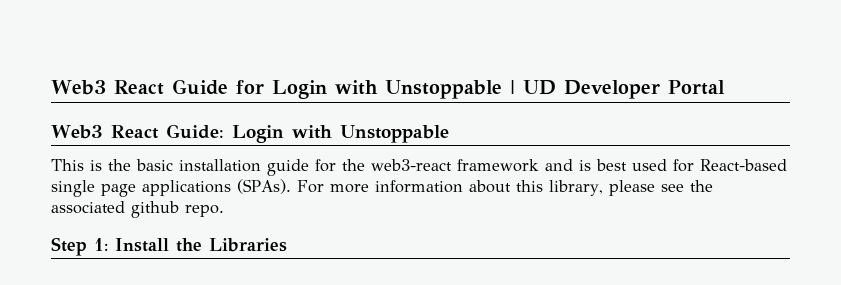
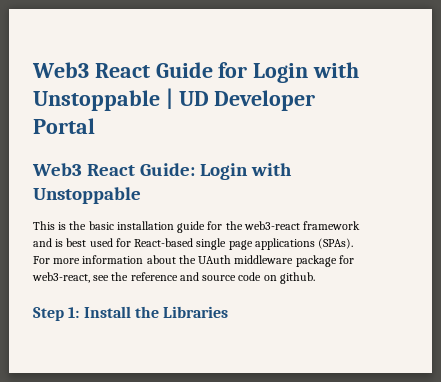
- For more information about this library, please see the associated github repo.
+ For more information about the UAuth middleware package for web3-react, see the reference and source code on github.

